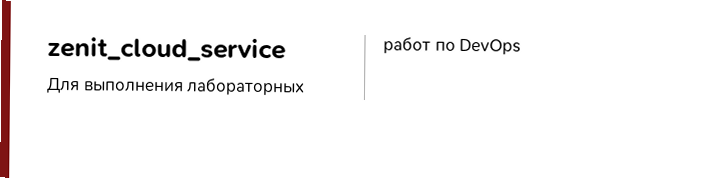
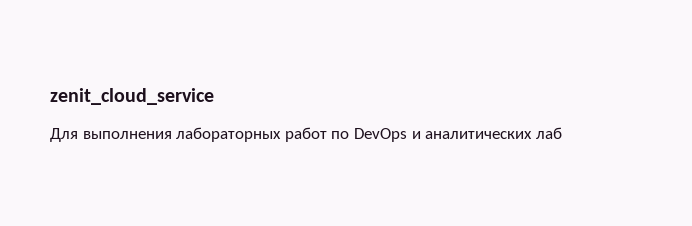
- Для выполнения лабораторных работ по DevOps
+ Для выполнения лабораторных работ по DevOps и аналитических лаб

